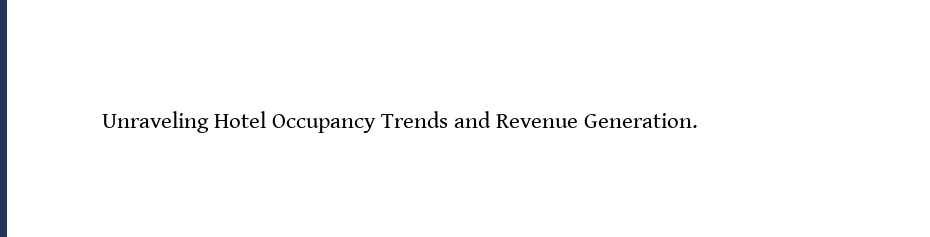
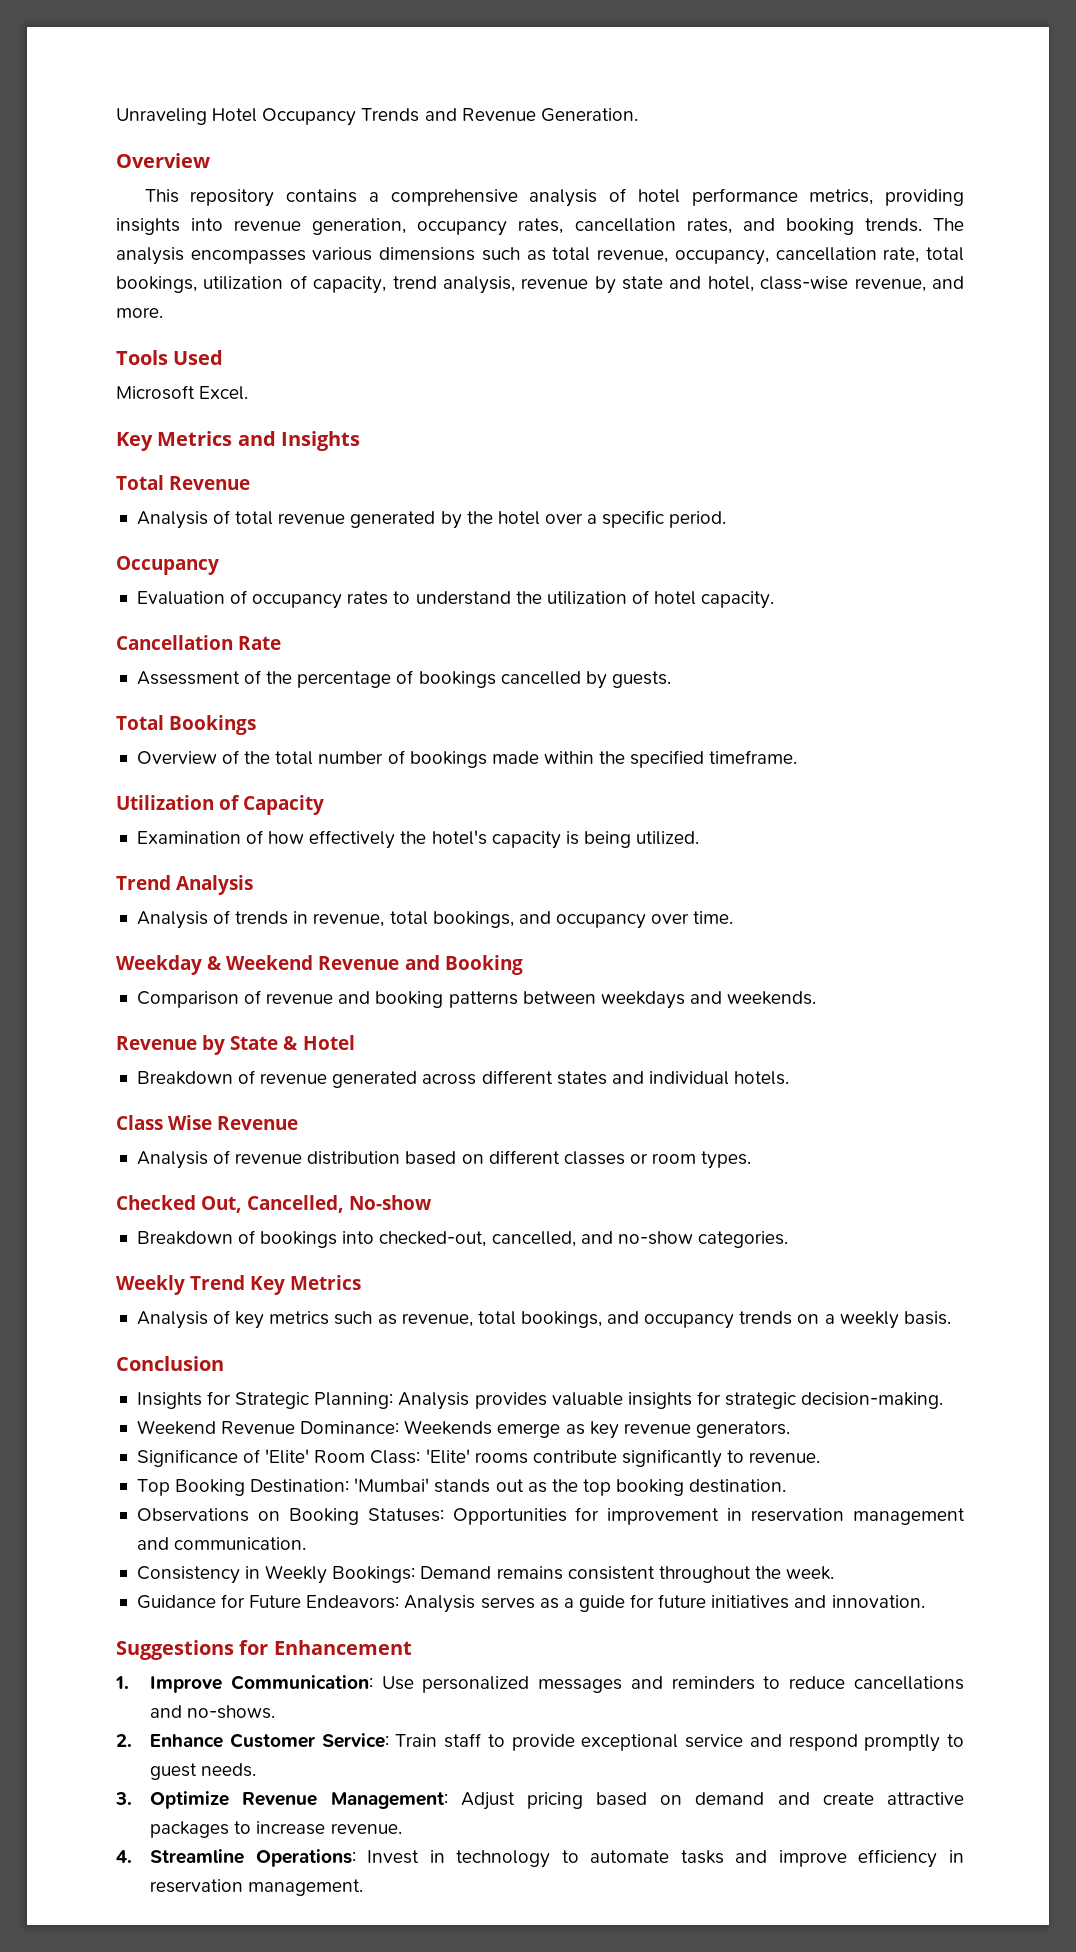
  Unraveling Hotel Occupancy Trends and Revenue Generation.
+ Overview
+ This repository contains a comprehensive analysis of hotel performance metrics, providing insights into revenue generation, occupancy rates, cancellation rates, and booking trends. The analysis encompasses various dimensions such as total revenue, occupancy, cancellation rate, total bookings, utilization of capacity, trend analysis, revenue by state and hotel, class-wise revenue, and more.
+ Tools Used
+ Microsoft Excel.
+ Key Metrics and Insights
+ Total Revenue
+ Analysis of total revenue generated by the hotel over a specific period.
+ Occupancy
+ Evaluation of occupancy rates to understand the utilization of hotel capacity.
+ Cancellation Rate
+ Assessment of the percentage of bookings cancelled by guests.
+ Total Bookings
+ Overview of the total number of bookings made within the specified timeframe.
+ Utilization of Capacity
+ Examination of how effectively the hotel's capacity is being utilized.
+ Trend Analysis
+ Analysis of trends in revenue, total bookings, and occupancy over time.
+ Weekday & Weekend Revenue and Booking
+ Comparison of revenue and booking patterns between weekdays and weekends.
+ Revenue by State & Hotel
+ Breakdown of revenue generated across different states and individual hotels.
+ Class Wise Revenue
+ Analysis of revenue distribution based on different classes or room types.
+ Checked Out, Cancelled, No-show
+ Breakdown of bookings into checked-out, cancelled, and no-show categories.
+ Weekly Trend Key Metrics
+ Analysis of key metrics such as revenue, total bookings, and occupancy trends on a weekly basis.
+ Conclusion
+ Insights for Strategic Planning: Analysis provides valuable insights for strategic decision-making.
+ Weekend Revenue Dominance: Weekends emerge as key revenue generators.
+ Significance of 'Elite' Room Class: 'Elite' rooms contribute significantly to revenue.
+ Top Booking Destination: 'Mumbai' stands out as the top booking destination.
+ Observations on Booking Statuses: Opportunities for improvement in reservation management and communication.
+ Consistency in Weekly Bookings: Demand remains consistent throughout the week.
+ Guidance for Future Endeavors: Analysis serves as a guide for future initiatives and innovation.
+ Suggestions for Enhancement
+ 1. Improve Communication: Use personalized messages and reminders to reduce cancellations and no-shows.
+ 2. Enhance Customer Service: Train staff to provide exceptional service and respond promptly to guest needs.
+ 3. Optimize Revenue Management: Adjust pricing based on demand and create attractive packages to increase revenue.
+ 4. Streamline Operations: Invest in technology to automate tasks and improve efficiency in reservation management.

